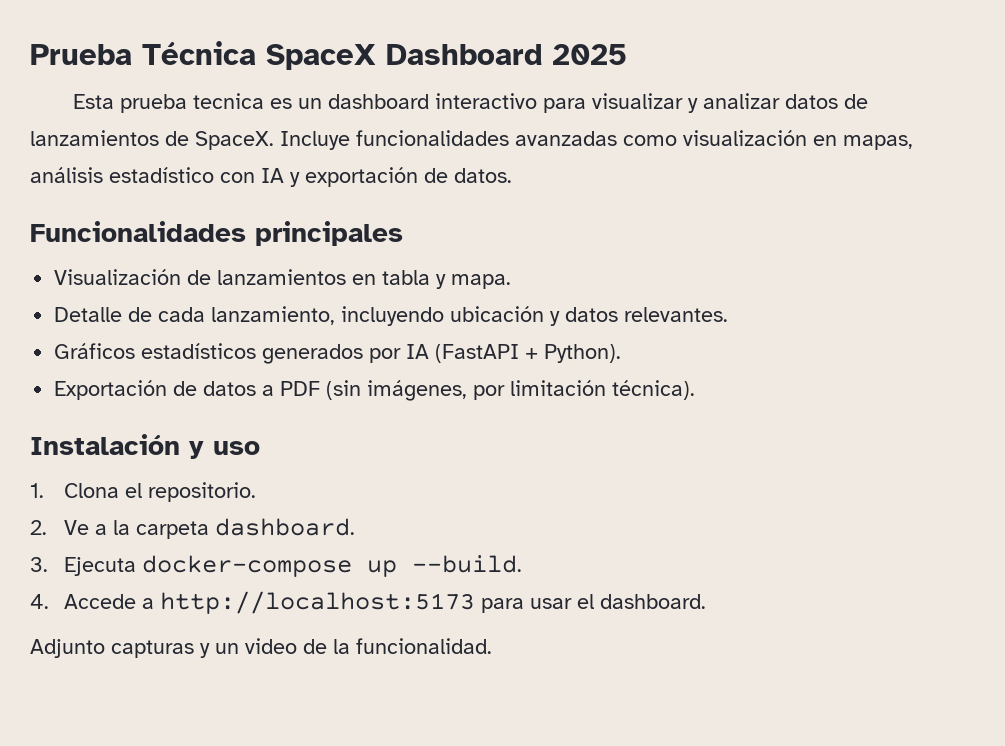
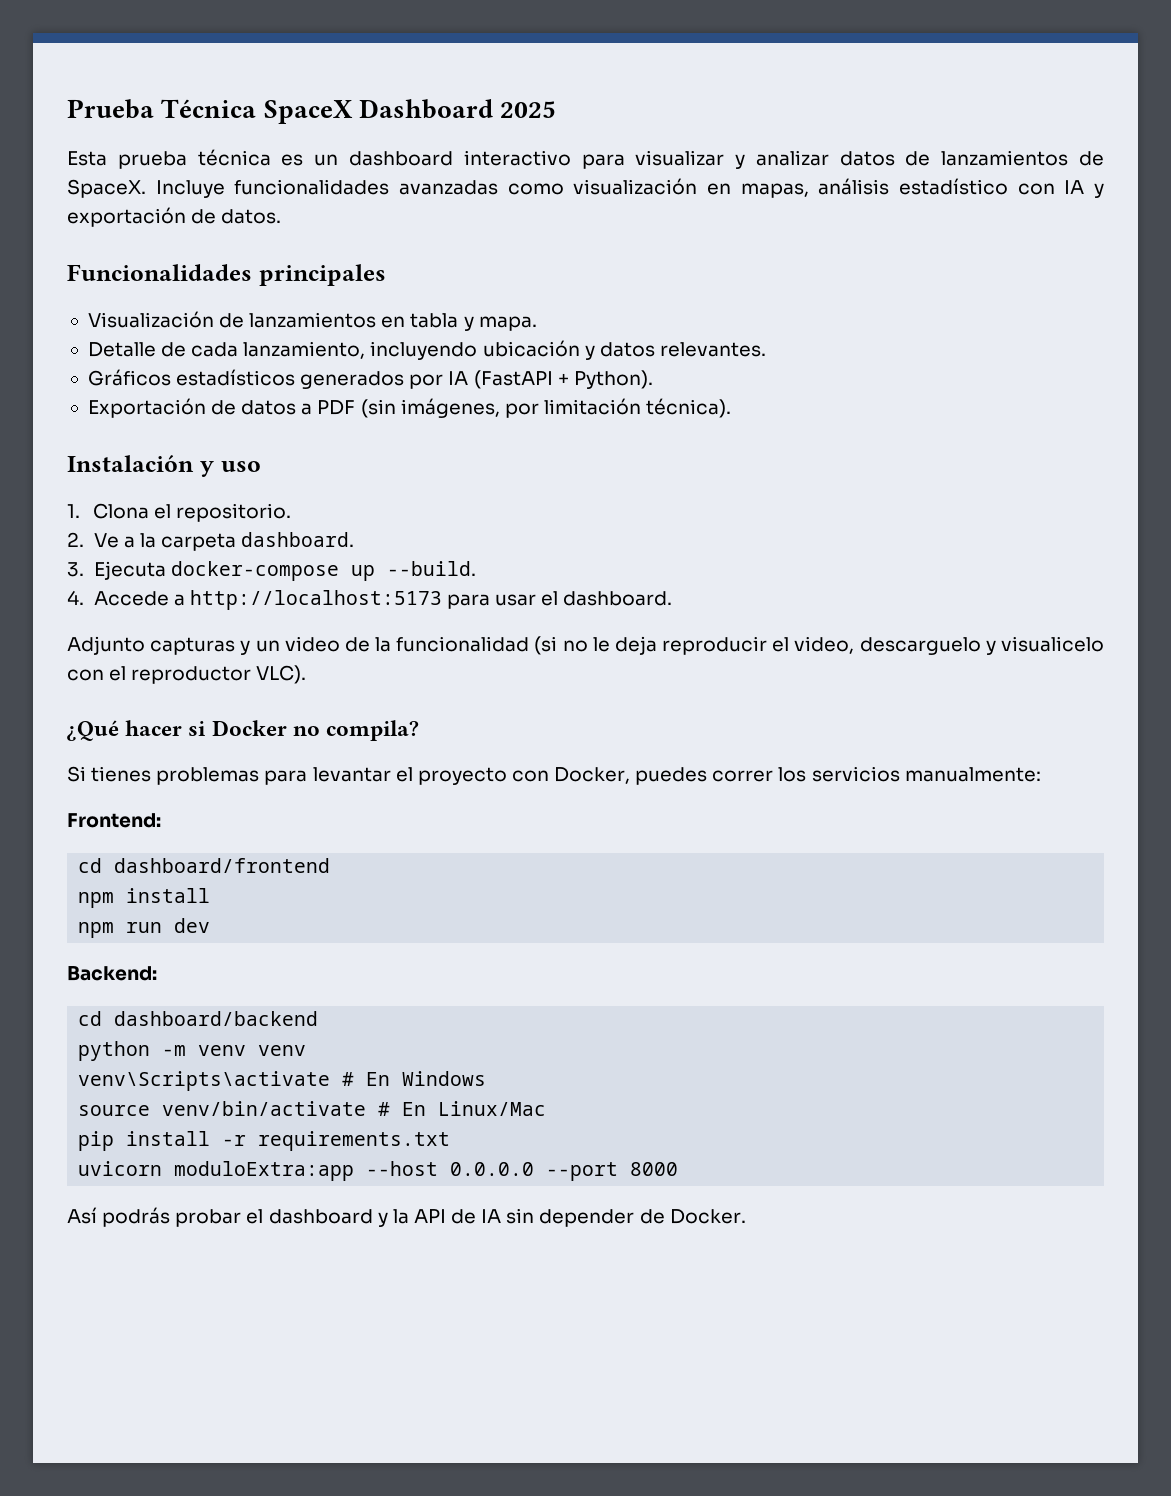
- Esta prueba tecnica es un dashboard interactivo para visualizar y analizar datos de lanzamientos de SpaceX.
+ Esta prueba técnica es un dashboard interactivo para visualizar y analizar datos de lanzamientos de SpaceX.
- Adjunto capturas y un video de la funcionalidad.
+ Adjunto capturas y un video de la funcionalidad (si no le deja reproducir el video, descarguelo y visualicelo con el reproductor VLC).
+ ¿Qué hacer si Docker no compila?
+ Si tienes problemas para levantar el proyecto con Docker, puedes correr los servicios manualmente:
+ Frontend:
+ cd dashboard/frontend
+ npm install
+ npm run dev
+ Backend:
+ cd dashboard/backend
+ python -m venv venv
+ venv\Scripts\activate # En Windows
+ source venv/bin/activate # En Linux/Mac
+ pip install -r requirements.txt
+ uvicorn moduloExtra:app --host 0.0.0.0 --port 8000
+ Así podrás probar el dashboard y la API de IA sin depender de Docker.

